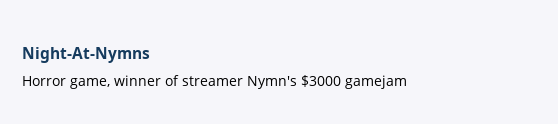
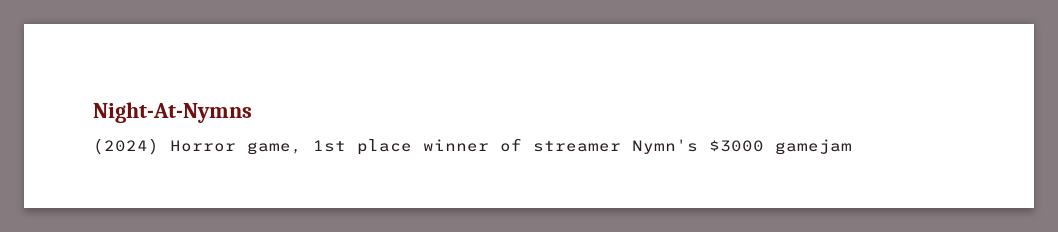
- Horror game, winner of streamer Nymn's $3000 gamejam
+ (2024) Horror game, 1st place winner of streamer Nymn's $3000 gamejam

